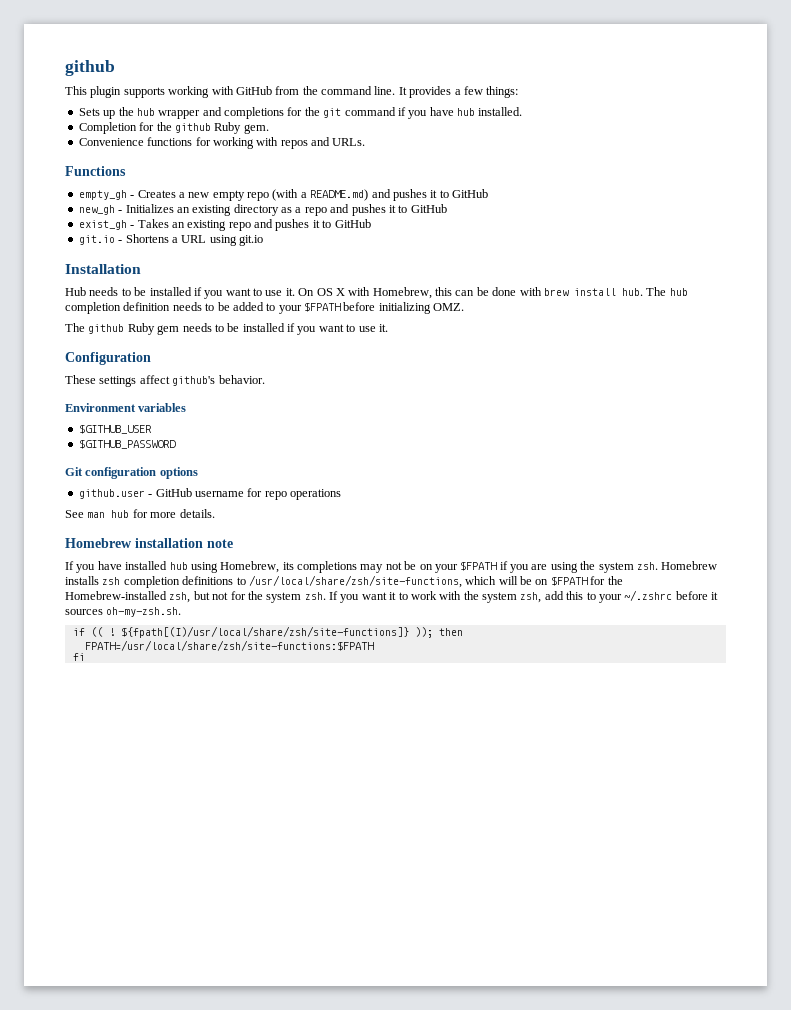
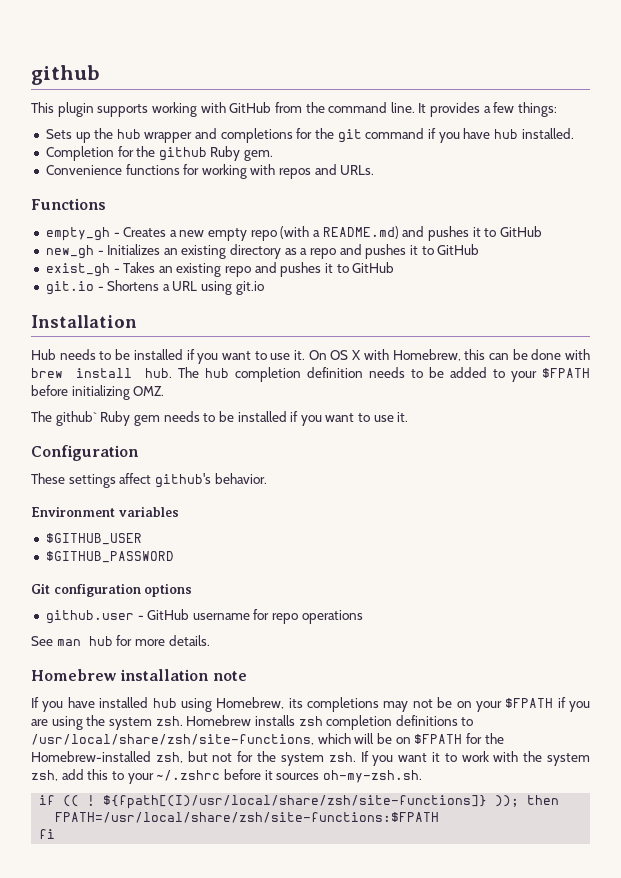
- The github Ruby gem needs to be installed if you want to use it.
+ The github` Ruby gem needs to be installed if you want to use it.

